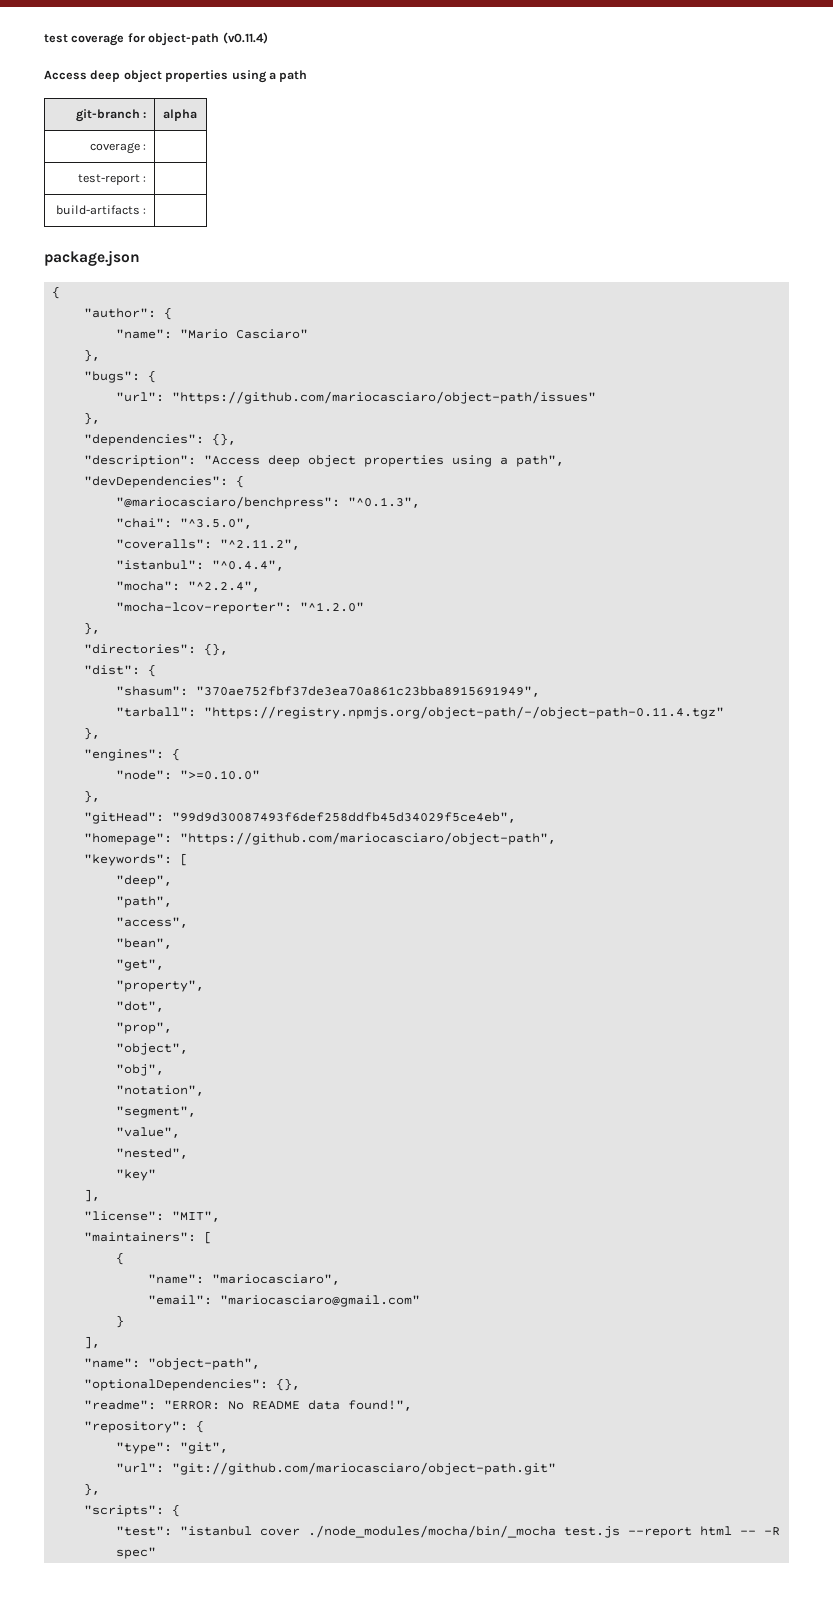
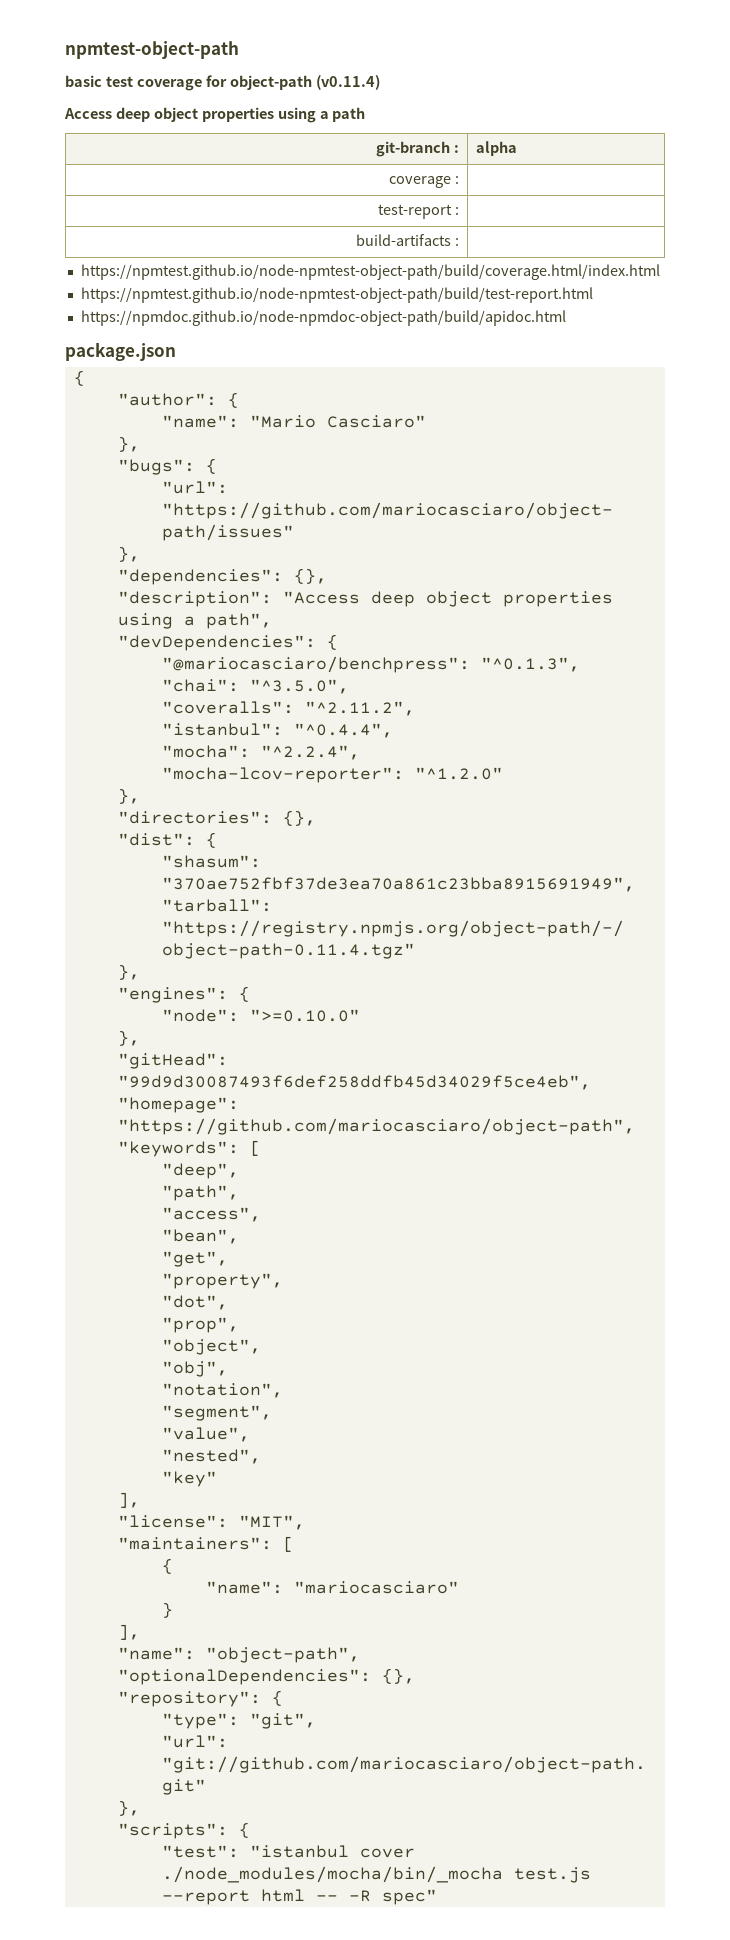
- test coverage for object-path (v0.11.4)
+ npmtest-object-path
+ basic test coverage for object-path (v0.11.4)
+ https://npmtest.github.io/node-npmtest-object-path/build/coverage.html/index.html
+ https://npmtest.github.io/node-npmtest-object-path/build/test-report.html
+ https://npmdoc.github.io/node-npmdoc-object-path/build/apidoc.html
- "name": "mariocasciaro",
- "email": "mariocasciaro@gmail.com"
+ "name": "mariocasciaro"
- "readme": "ERROR: No README data found!",

